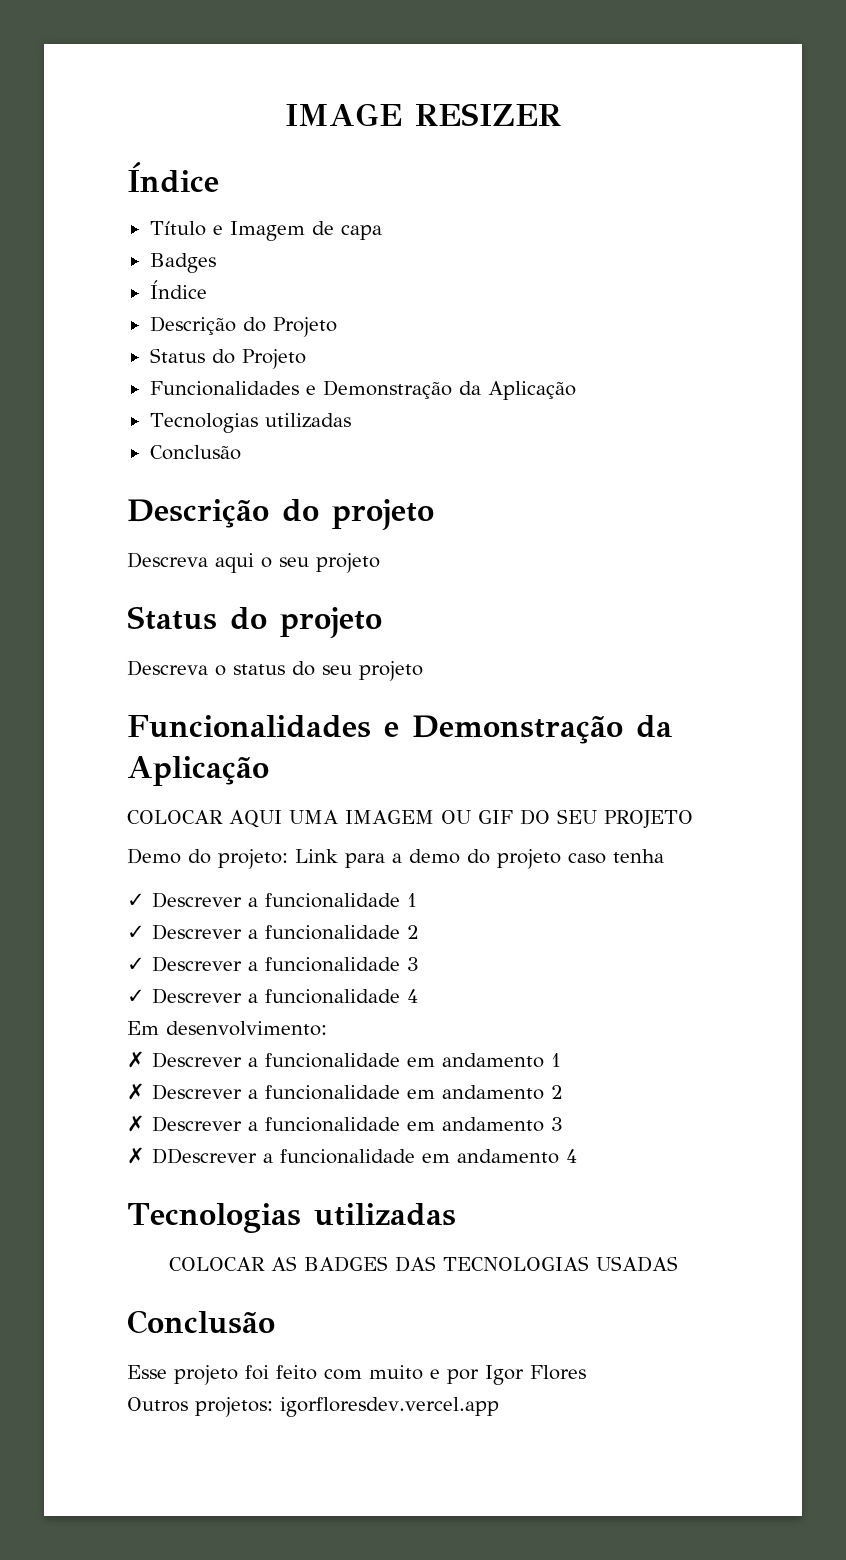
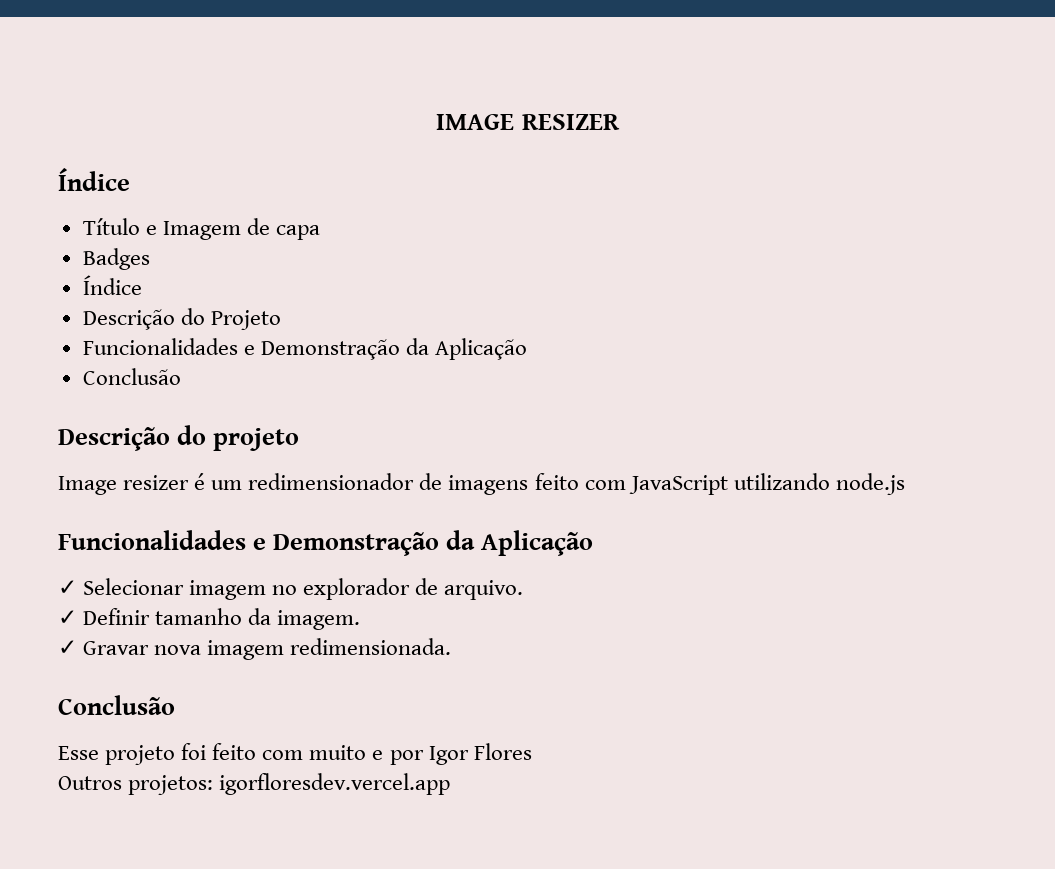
  Descrição do Projeto
- Status do Projeto
  Funcionalidades e Demonstração da Aplicação
- Tecnologias utilizadas
  Conclusão
  Descrição do projeto
- Descreva aqui o seu projeto
- Status do projeto
- Descreva o status do seu projeto
+ Image resizer é um redimensionador de imagens feito com JavaScript utilizando node.js
  Funcionalidades e Demonstração da Aplicação
- COLOCAR AQUI UMA IMAGEM OU GIF DO SEU PROJETO
- Demo do projeto: Link para a demo do projeto caso tenha
- ✓ Descrever a funcionalidade 1
- ✓ Descrever a funcionalidade 2
- ✓ Descrever a funcionalidade 3
- ✓ Descrever a funcionalidade 4
- Em desenvolvimento:
- ✗ Descrever a funcionalidade em andamento 1
- ✗ Descrever a funcionalidade em andamento 2
- ✗ Descrever a funcionalidade em andamento 3
- ✗ DDescrever a funcionalidade em andamento 4
- Tecnologias utilizadas
- COLOCAR AS BADGES DAS TECNOLOGIAS USADAS
+ ✓ Selecionar imagem no explorador de arquivo.
+ ✓ Definir tamanho da imagem.
+ ✓ Gravar nova imagem redimensionada.

